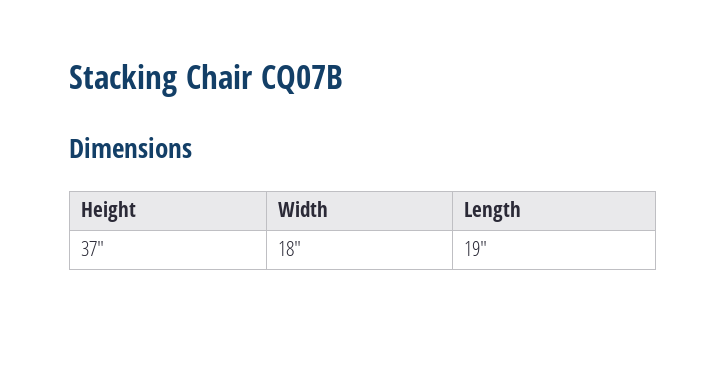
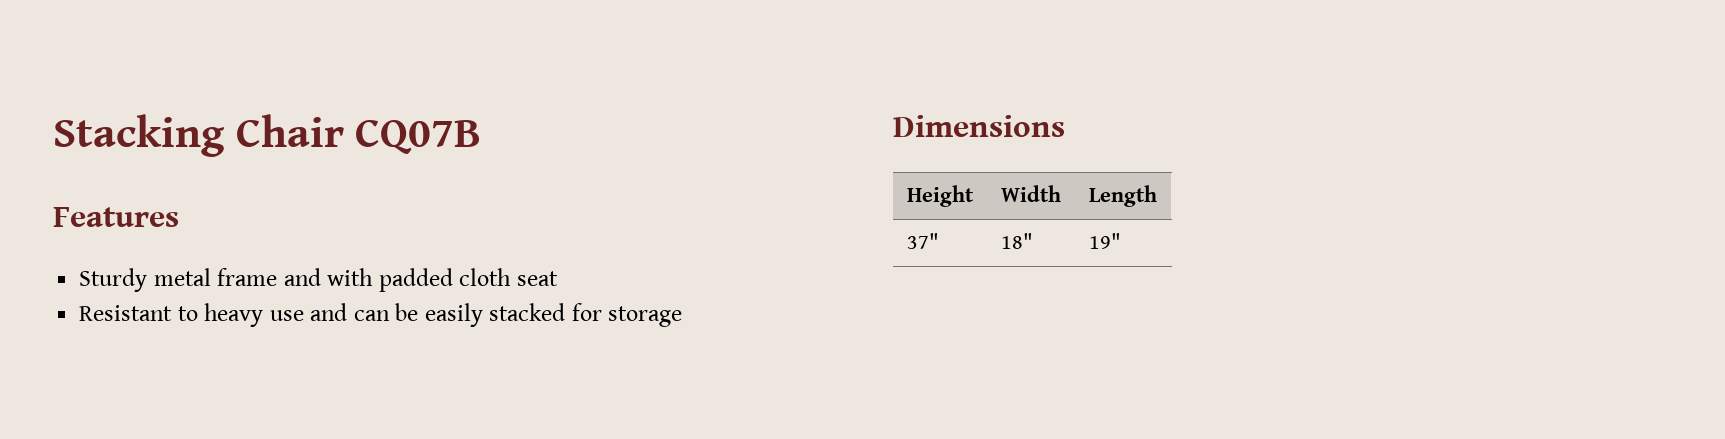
+ Features
+ Sturdy metal frame and with padded cloth seat
+ Resistant to heavy use and can be easily stacked for storage

